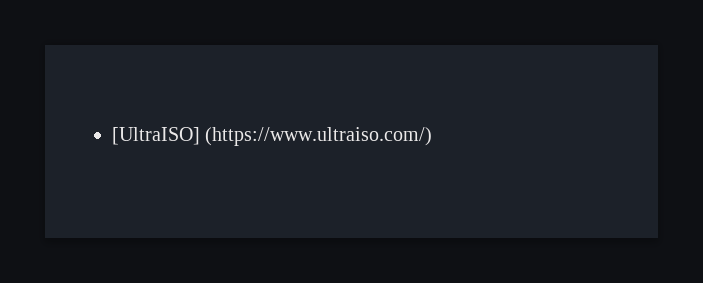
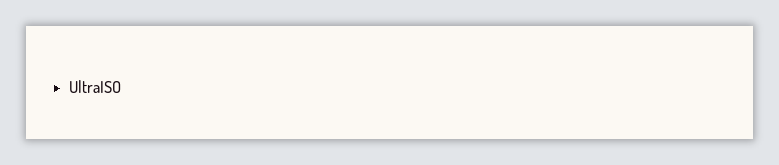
- [UltraISO] (https://www.ultraiso.com/)
+ UltraISO

